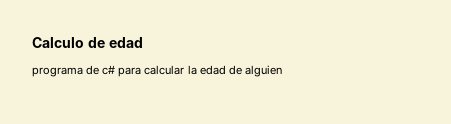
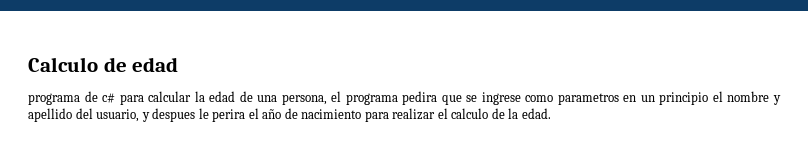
- programa de c# para calcular la edad de alguien
+ programa de c# para calcular la edad de una persona, el programa pedira que se ingrese como parametros en un principio el nombre y apellido del usuario, y despues le perira el año de nacimiento para realizar el calculo de la edad.

